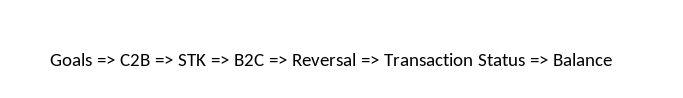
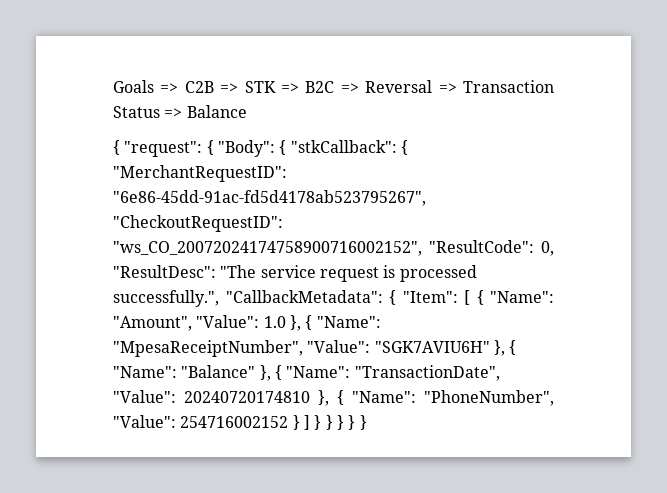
+ { "request": { "Body": { "stkCallback": { "MerchantRequestID": "6e86-45dd-91ac-fd5d4178ab523795267", "CheckoutRequestID": "ws_CO_20072024174758900716002152", "ResultCode": 0, "ResultDesc": "The service request is processed successfully.", "CallbackMetadata": { "Item": [ { "Name": "Amount", "Value": 1.0 }, { "Name": "MpesaReceiptNumber", "Value": "SGK7AVIU6H" }, { "Name": "Balance" }, { "Name": "TransactionDate", "Value": 20240720174810 }, { "Name": "PhoneNumber", "Value": 254716002152 } ] } } } } }

